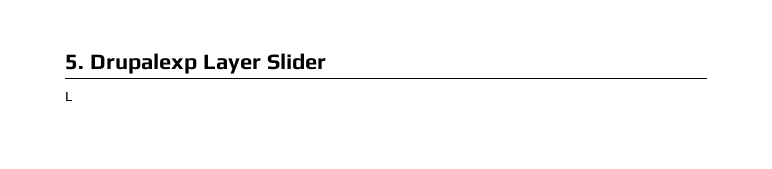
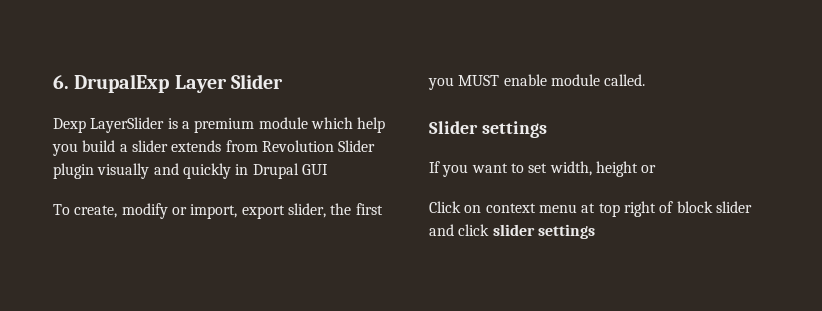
- 5. Drupalexp Layer Slider
+ 6. DrupalExp Layer Slider
- L
+ Dexp LayerSlider is a premium module which help you build a slider extends from Revolution Slider plugin visually and quickly in Drupal GUI
+ To create, modify or import, export slider, the first you MUST enable module called.
+ Slider settings
+ If you want to set width, height or
+ Click on context menu at top right of block slider and click slider settings

